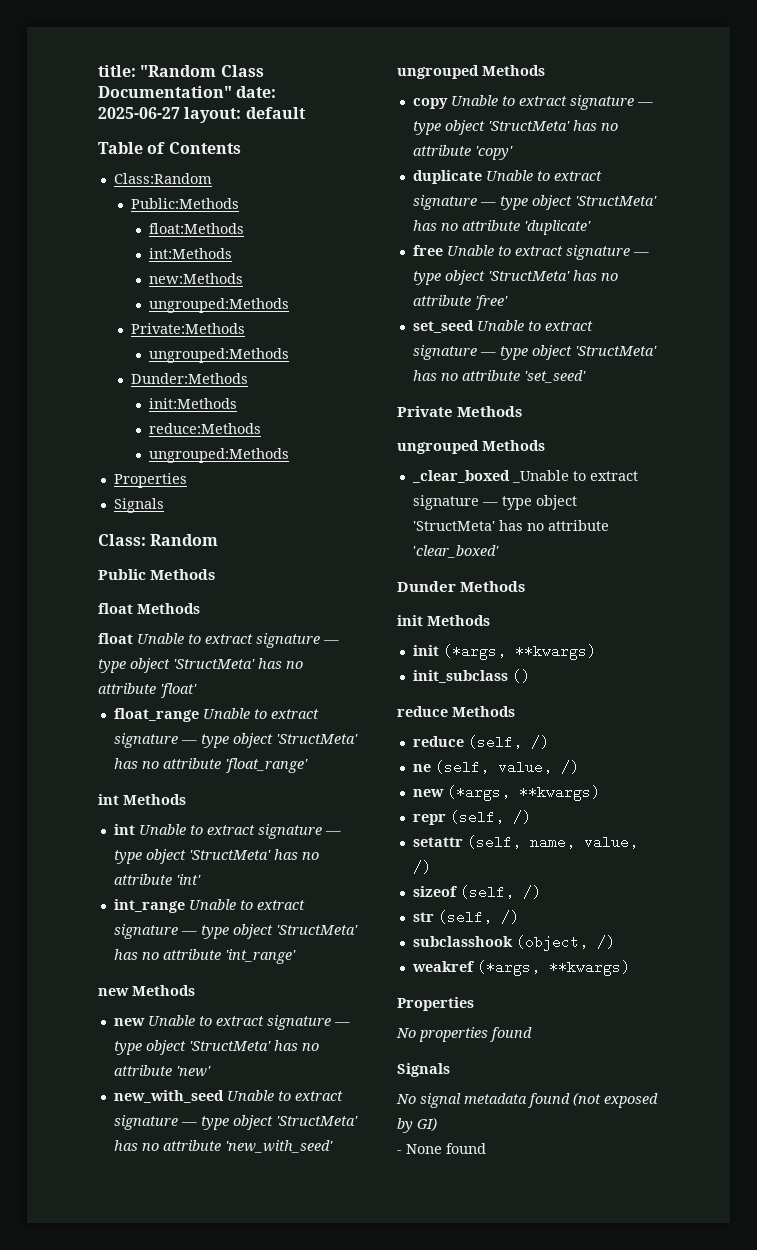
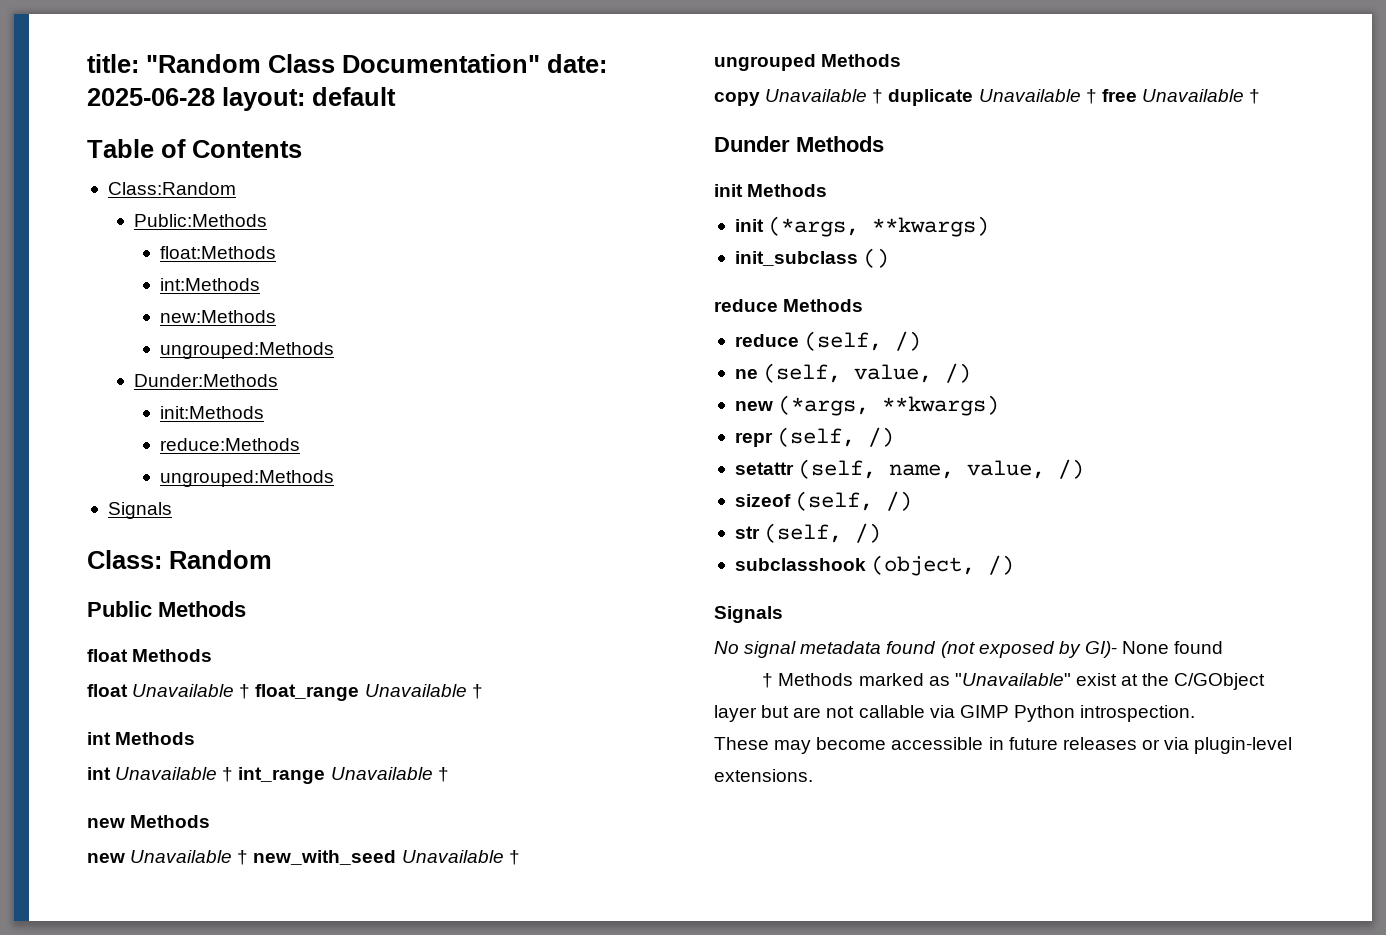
- title: "Random Class Documentation" date: 2025-06-27 layout: default
+ title: "Random Class Documentation" date: 2025-06-28 layout: default
- Private:Methods
- ungrouped:Methods
  reduce:Methods
  ungrouped:Methods
- Properties
- float Unable to extract signature — type object 'StructMeta' has no attribute 'float'
- float_range Unable to extract signature — type object 'StructMeta' has no attribute 'float_range'
+ float Unavailable † float_range Unavailable †
  int Methods
- int Unable to extract signature — type object 'StructMeta' has no attribute 'int'
- int_range Unable to extract signature — type object 'StructMeta' has no attribute 'int_range'
+ int Unavailable † int_range Unavailable †
  new Methods
- new Unable to extract signature — type object 'StructMeta' has no attribute 'new'
- new_with_seed Unable to extract signature — type object 'StructMeta' has no attribute 'new_with_seed'
+ new Unavailable † new_with_seed Unavailable †
  ungrouped Methods
- copy Unable to extract signature — type object 'StructMeta' has no attribute 'copy'
- duplicate Unable to extract signature — type object 'StructMeta' has no attribute 'duplicate'
- free Unable to extract signature — type object 'StructMeta' has no attribute 'free'
- set_seed Unable to extract signature — type object 'StructMeta' has no attribute 'set_seed'
- Private Methods
- ungrouped Methods
- _clear_boxed _Unable to extract signature — type object 'StructMeta' has no attribute 'clear_boxed'
+ copy Unavailable † duplicate Unavailable † free Unavailable †
- weakref (*args, **kwargs)
- Properties
- No properties found
- No signal metadata found (not exposed by GI)
- - None found
+ No signal metadata found (not exposed by GI)- None found
+ † Methods marked as "Unavailable" exist at the C/GObject layer but are not callable via GIMP Python introspection.
+ These may become accessible in future releases or via plugin-level extensions.

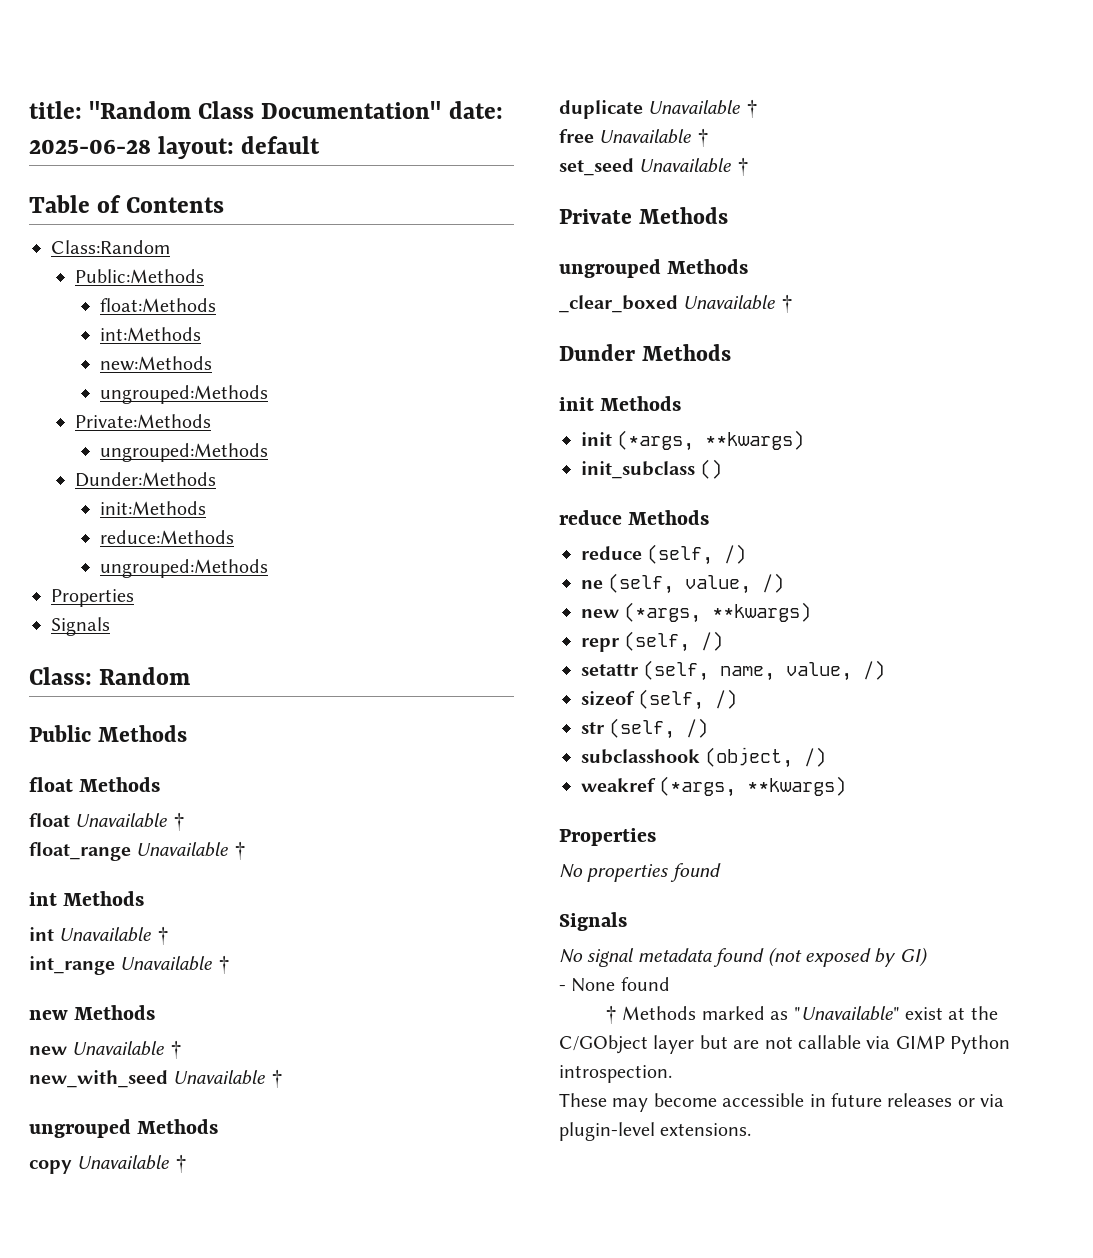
+ Private:Methods
+ ungrouped:Methods
  reduce:Methods
  ungrouped:Methods
+ Properties
- float Unavailable † float_range Unavailable †
+ float Unavailable †
+ float_range Unavailable †
- int Unavailable † int_range Unavailable †
+ int Unavailable †
+ int_range Unavailable †
- new Unavailable † new_with_seed Unavailable †
+ new Unavailable †
+ new_with_seed Unavailable †
- copy Unavailable † duplicate Unavailable † free Unavailable †
+ copy Unavailable †
+ duplicate Unavailable †
+ free Unavailable †
+ set_seed Unavailable †
+ Private Methods
+ ungrouped Methods
+ _clear_boxed Unavailable †
+ weakref (*args, **kwargs)
+ Properties
+ No properties found
- No signal metadata found (not exposed by GI)- None found
+ No signal metadata found (not exposed by GI)
+ - None found

